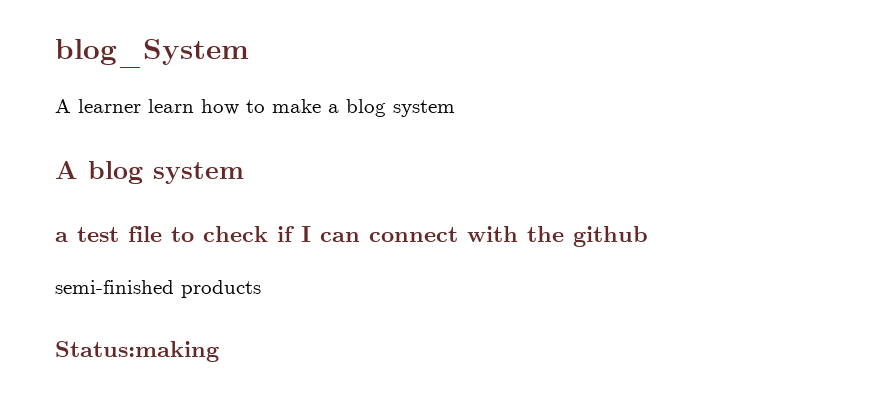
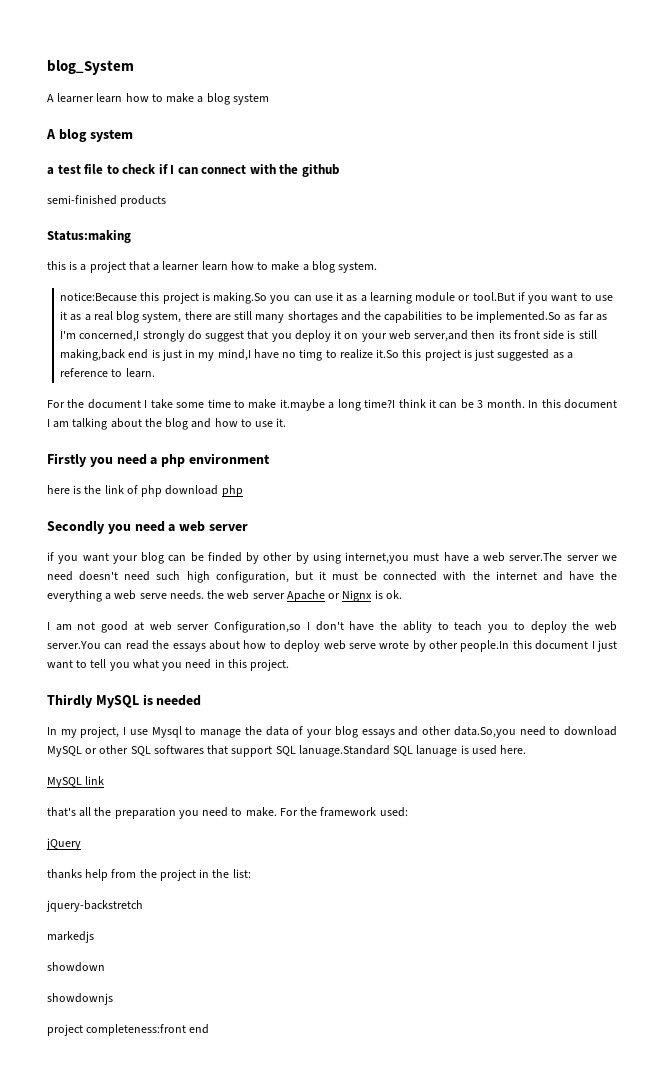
+ this is a project that a learner learn how to make a blog system.
+ notice:Because this project is making.So you can use it as a learning module or tool.But if you want to use it as a real blog system, there are still many shortages and the capabilities to be implemented.So as far as I'm concerned,I strongly do suggest that you deploy it on your web server,and then its front side is still making,back end is just in my mind,I have no timg to realize it.So this project is just suggested as a reference to learn.
+ For the document I take some time to make it.maybe a long time?I think it can be 3 month. In this document I am talking about the blog and how to use it.
+ Firstly you need a php environment
+ here is the link of php download php
+ Secondly you need a web server
+ if you want your blog can be finded by other by using internet,you must have a web server.The server we need doesn't need such high configuration, but it must be connected with the internet and have the everything a web serve needs. the web server Apache or Nignx is ok.
+ I am not good at web server Configuration,so I don't have the ablity to teach you to deploy the web server.You can read the essays about how to deploy web serve wrote by other people.In this document I just want to tell you what you need in this project.
+ Thirdly MySQL is needed
+ In my project, I use Mysql to manage the data of your blog essays and other data.So,you need to download MySQL or other SQL softwares that support SQL lanuage.Standard SQL lanuage is used here.
+ MySQL link
+ that's all the preparation you need to make. For the framework used:
+ jQuery
+ thanks help from the project in the list:
+ jquery-backstretch
+ markedjs
+ showdown
+ showdownjs
+ project completeness:front end

